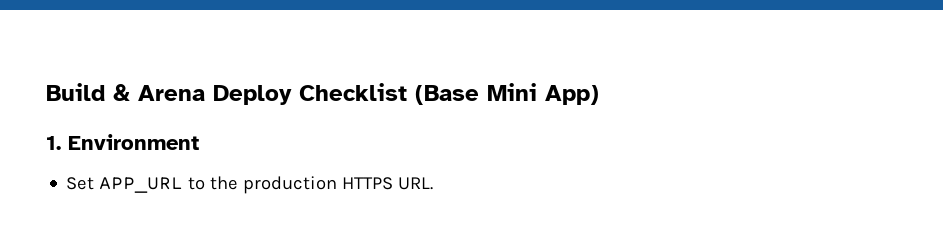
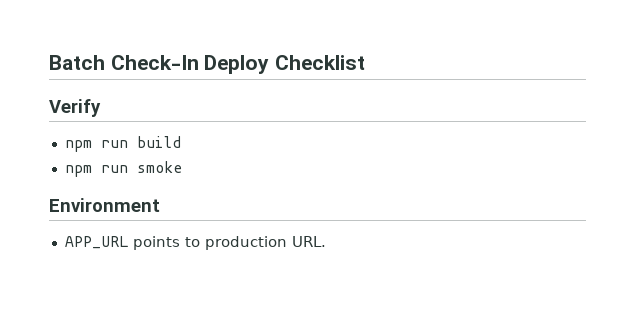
- Build & Arena Deploy Checklist (Base Mini App)
- 1. Environment
- Set APP_URL to the production HTTPS URL.
+ Batch Check-In Deploy Checklist
+ Verify
+ npm run build
+ npm run smoke
+ Environment
+ APP_URL points to production URL.

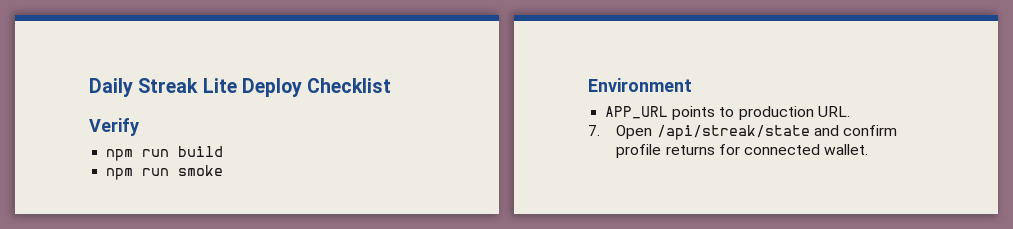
- Batch Check-In Deploy Checklist
+ Daily Streak Lite Deploy Checklist
+ 7. Open /api/streak/state and confirm profile returns for connected wallet.

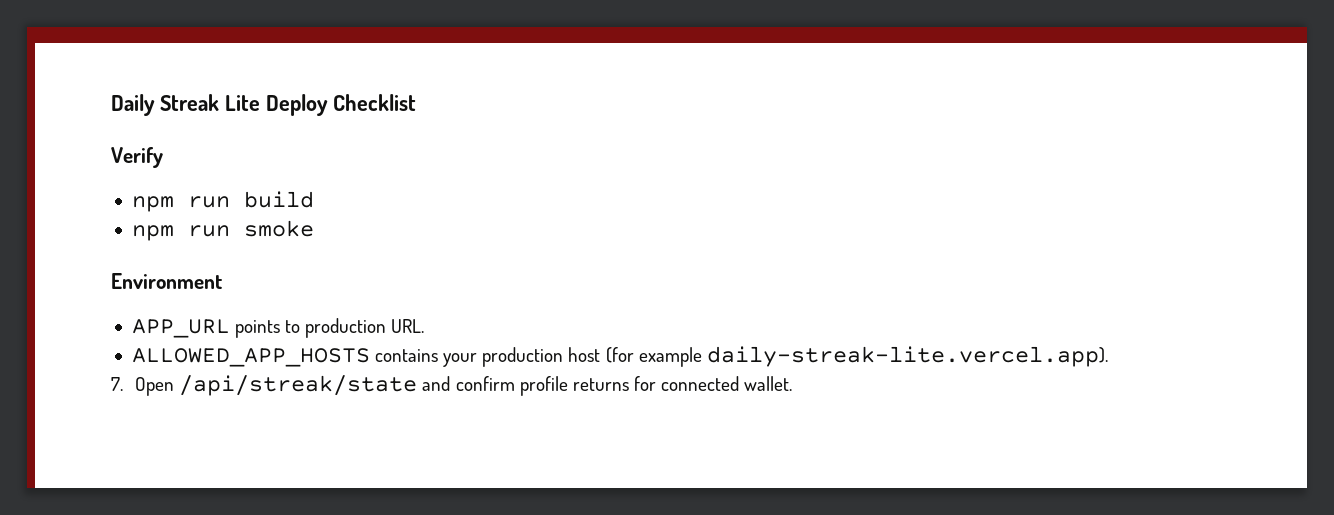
+ ALLOWED_APP_HOSTS contains your production host (for example daily-streak-lite.vercel.app).

